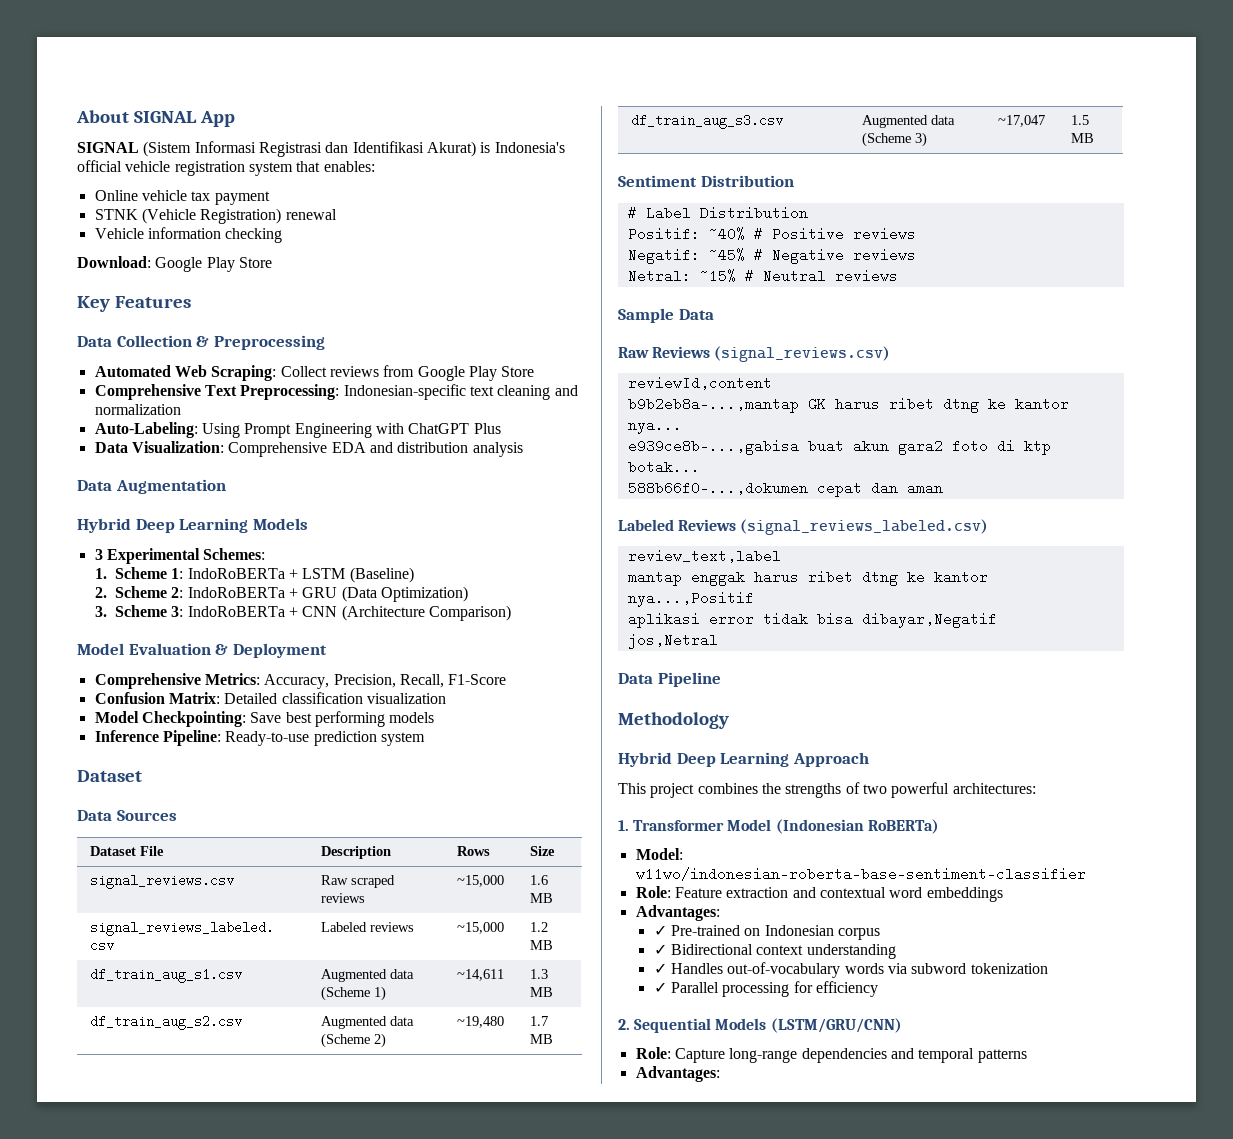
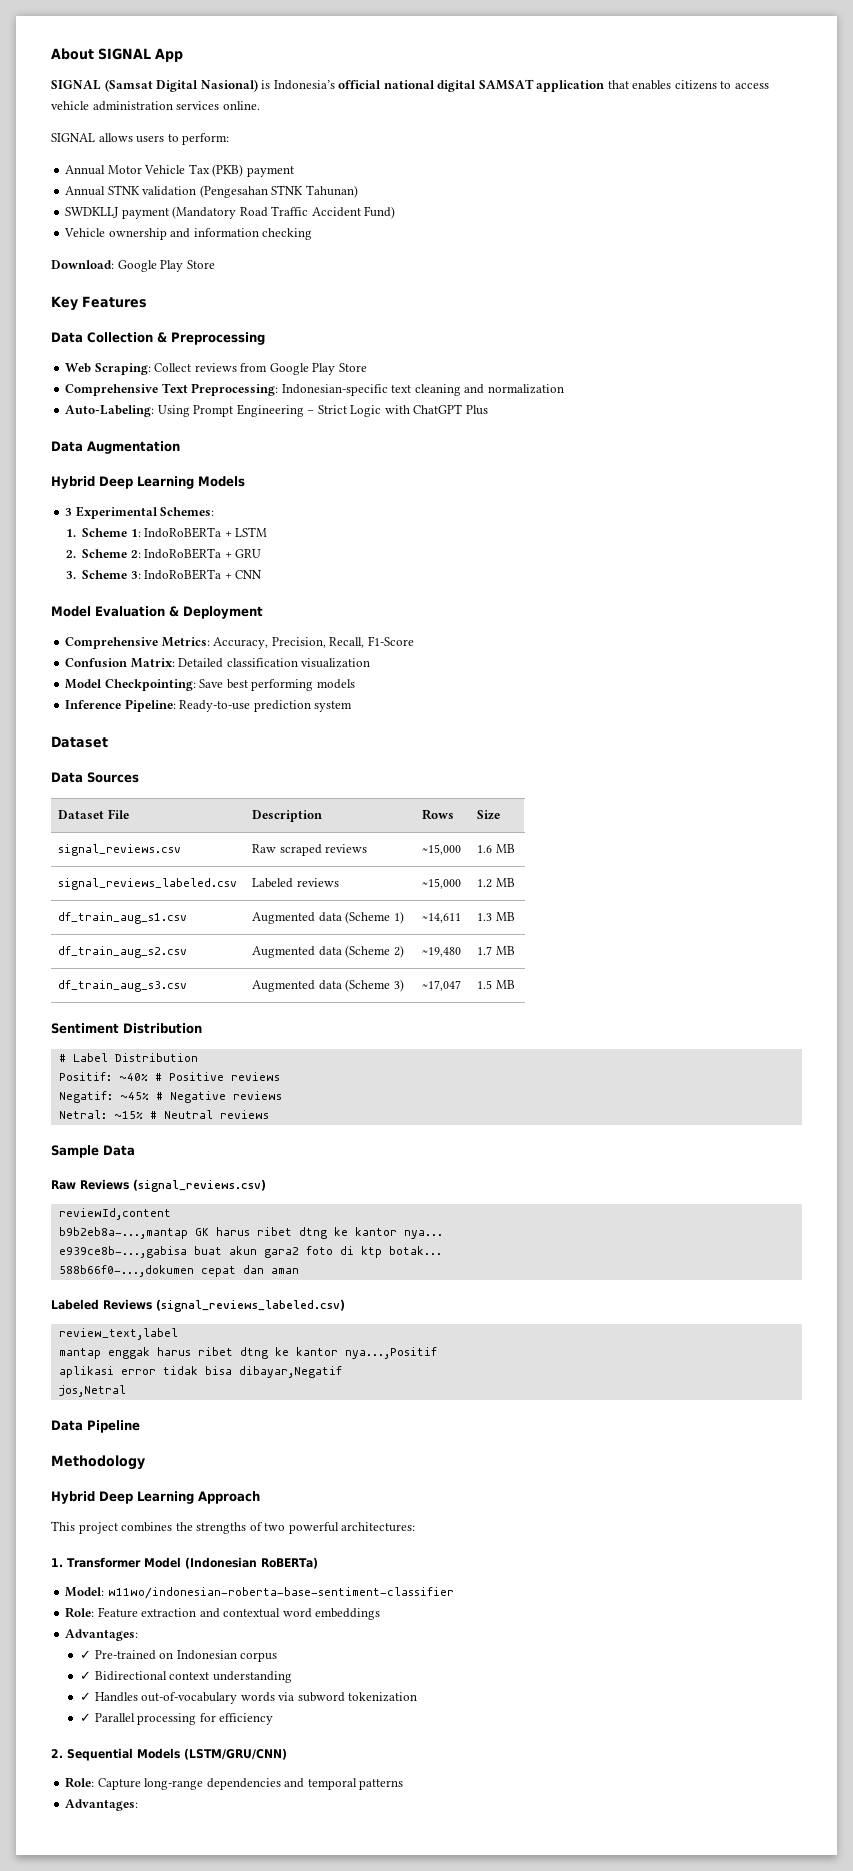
- SIGNAL (Sistem Informasi Registrasi dan Identifikasi Akurat) is Indonesia's official vehicle registration system that enables:
- Online vehicle tax payment
- STNK (Vehicle Registration) renewal
- Vehicle information checking
+ SIGNAL (Samsat Digital Nasional) is Indonesia’s official national digital SAMSAT application that enables citizens to access vehicle administration services online.
+ SIGNAL allows users to perform:
+ Annual Motor Vehicle Tax (PKB) payment
+ Annual STNK validation (Pengesahan STNK Tahunan)
+ SWDKLLJ payment (Mandatory Road Traffic Accident Fund)
+ Vehicle ownership and information checking
- Automated Web Scraping: Collect reviews from Google Play Store
+ Web Scraping: Collect reviews from Google Play Store
- Auto-Labeling: Using Prompt Engineering with ChatGPT Plus
+ Auto-Labeling: Using Prompt Engineering – Strict Logic with ChatGPT Plus
- Data Visualization: Comprehensive EDA and distribution analysis
- 1. Scheme 1: IndoRoBERTa + LSTM (Baseline)
+ 1. Scheme 1: IndoRoBERTa + LSTM
- 2. Scheme 2: IndoRoBERTa + GRU (Data Optimization)
+ 2. Scheme 2: IndoRoBERTa + GRU
- 3. Scheme 3: IndoRoBERTa + CNN (Architecture Comparison)
+ 3. Scheme 3: IndoRoBERTa + CNN

